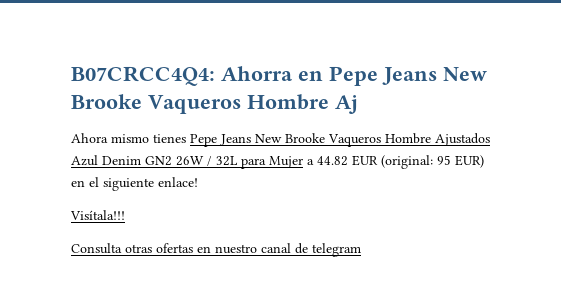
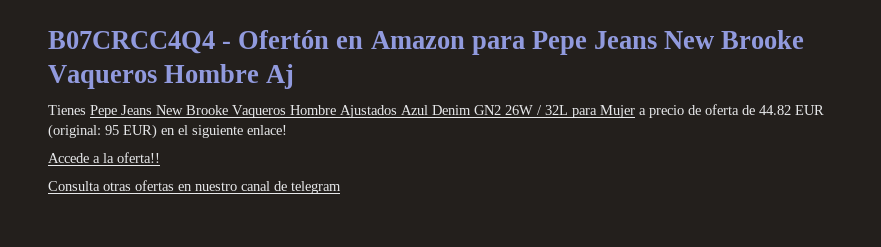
- B07CRCC4Q4: Ahorra en Pepe Jeans New Brooke Vaqueros Hombre Aj
+ B07CRCC4Q4 - Ofertón en Amazon para Pepe Jeans New Brooke Vaqueros Hombre Aj
- Ahora mismo tienes Pepe Jeans New Brooke Vaqueros Hombre Ajustados Azul Denim GN2 26W / 32L para Mujer a 44.82 EUR (original: 95 EUR) en el siguiente enlace!
+ Tienes Pepe Jeans New Brooke Vaqueros Hombre Ajustados Azul Denim GN2 26W / 32L para Mujer a precio de oferta de 44.82 EUR (original: 95 EUR) en el siguiente enlace!
- Visítala!!!
+ Accede a la oferta!!

